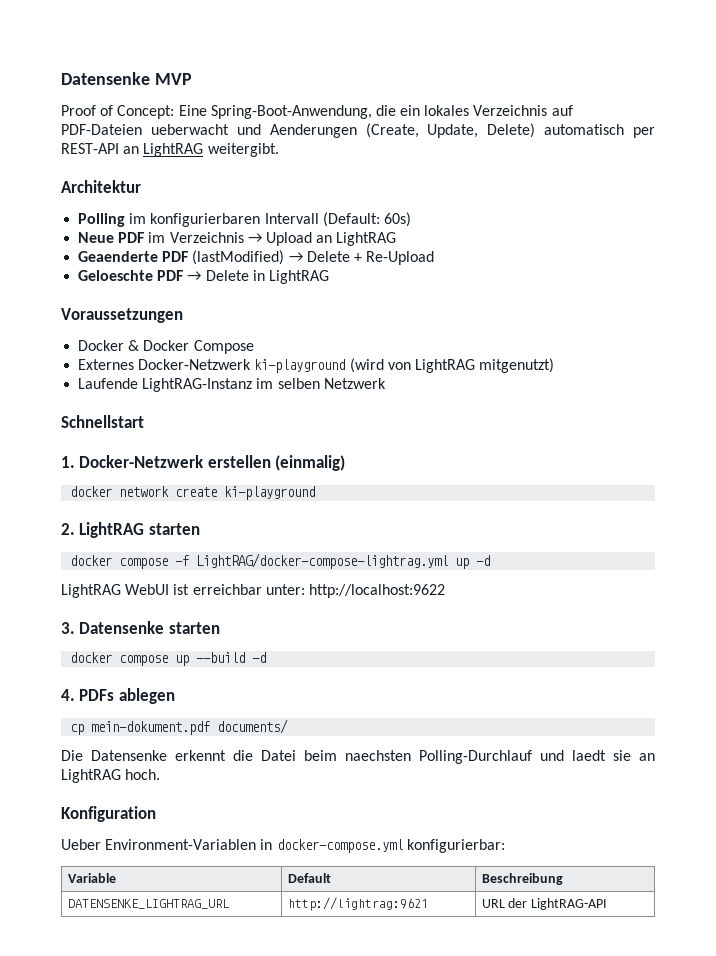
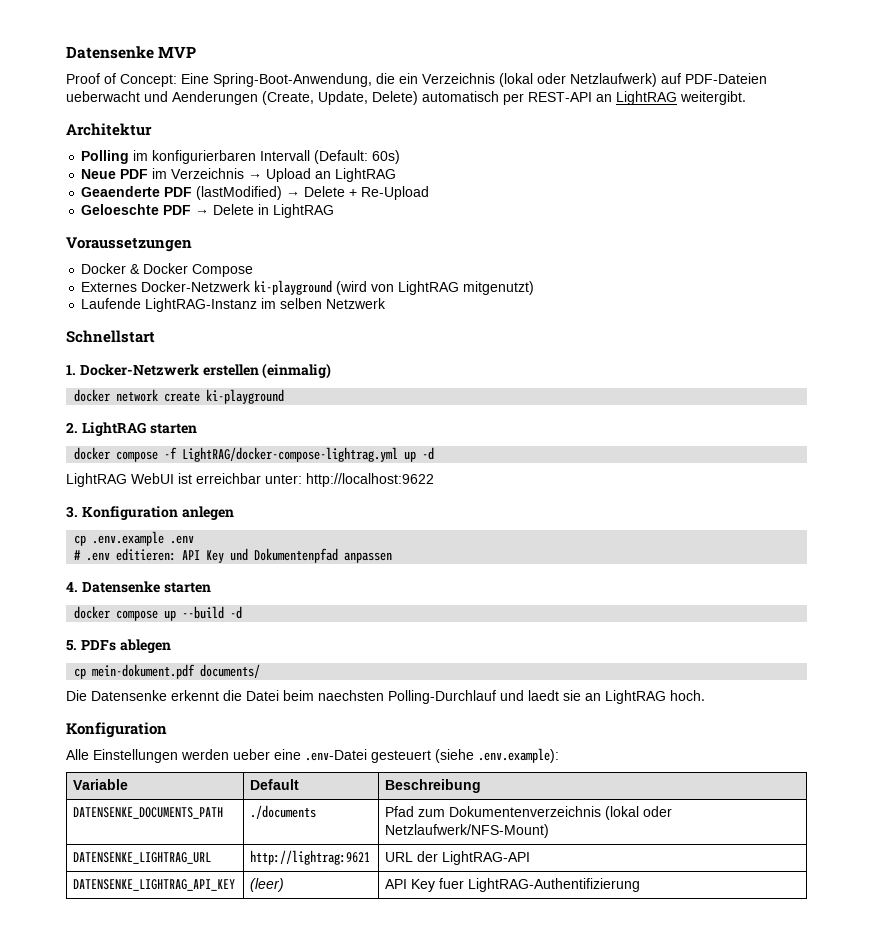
- Proof of Concept: Eine Spring-Boot-Anwendung, die ein lokales Verzeichnis auf PDF-Dateien ueberwacht und Aenderungen (Create, Update, Delete) automatisch per REST-API an LightRAG weitergibt.
+ Proof of Concept: Eine Spring-Boot-Anwendung, die ein Verzeichnis (lokal oder Netzlaufwerk) auf PDF-Dateien ueberwacht und Aenderungen (Create, Update, Delete) automatisch per REST-API an LightRAG weitergibt.
- 3. Datensenke starten
+ 3. Konfiguration anlegen
+ cp .env.example .env
+ # .env editieren: API Key und Dokumentenpfad anpassen
+ 4. Datensenke starten
- 4. PDFs ablegen
+ 5. PDFs ablegen
- Ueber Environment-Variablen in docker-compose.yml konfigurierbar:
+ Alle Einstellungen werden ueber eine .env-Datei gesteuert (siehe .env.example):
  Variable | Default | Beschreibung
+ DATENSENKE_DOCUMENTS_PATH | ./documents | Pfad zum Dokumentenverzeichnis (lokal oder Netzlaufwerk/NFS-Mount)
+ DATENSENKE_LIGHTRAG_API_KEY | (leer) | API Key fuer LightRAG-Authentifizierung

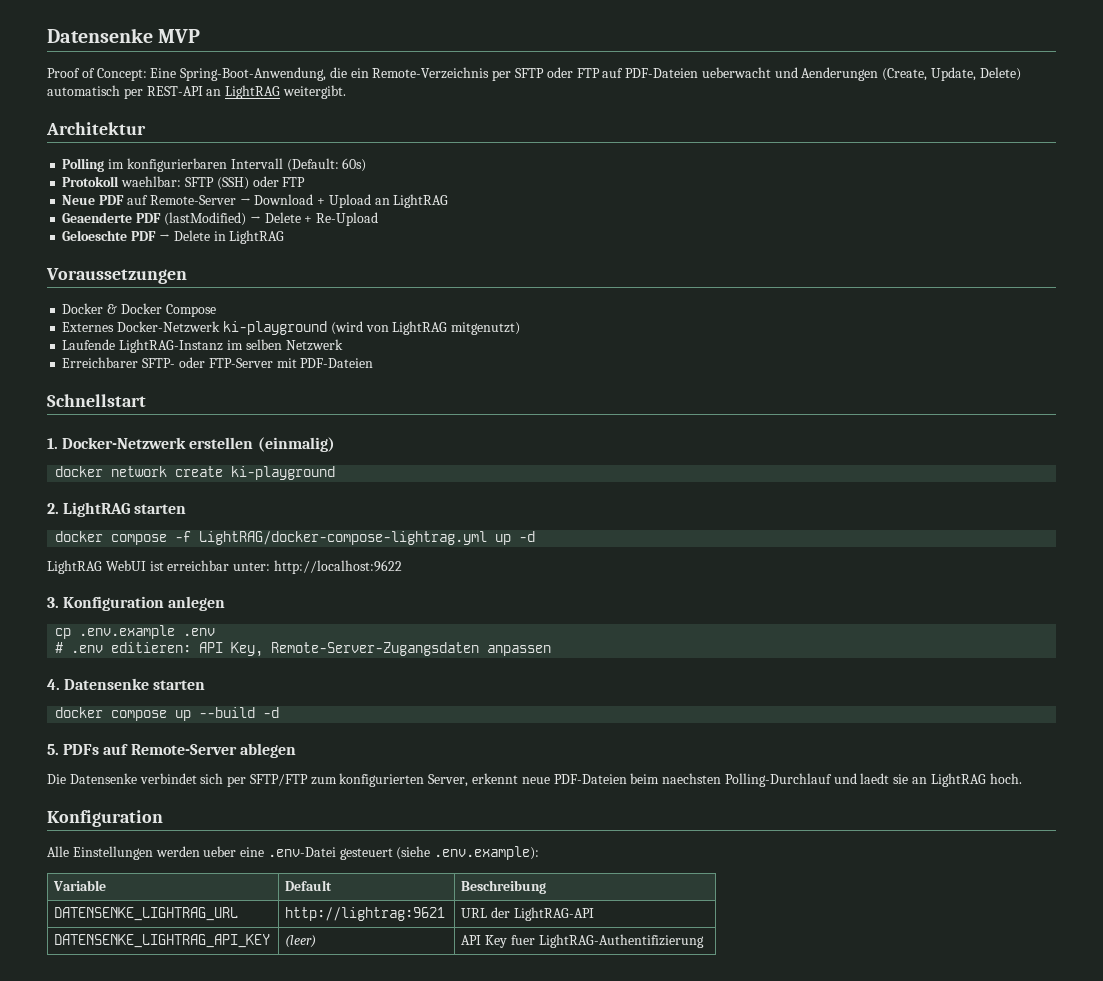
- Proof of Concept: Eine Spring-Boot-Anwendung, die ein Verzeichnis (lokal oder Netzlaufwerk) auf PDF-Dateien ueberwacht und Aenderungen (Create, Update, Delete) automatisch per REST-API an LightRAG weitergibt.
+ Proof of Concept: Eine Spring-Boot-Anwendung, die ein Remote-Verzeichnis per SFTP oder FTP auf PDF-Dateien ueberwacht und Aenderungen (Create, Update, Delete) automatisch per REST-API an LightRAG weitergibt.
- Neue PDF im Verzeichnis → Upload an LightRAG
+ Protokoll waehlbar: SFTP (SSH) oder FTP
+ Neue PDF auf Remote-Server → Download + Upload an LightRAG
+ Erreichbarer SFTP- oder FTP-Server mit PDF-Dateien
- # .env editieren: API Key und Dokumentenpfad anpassen
+ # .env editieren: API Key, Remote-Server-Zugangsdaten anpassen
- 5. PDFs ablegen
+ 5. PDFs auf Remote-Server ablegen
- cp mein-dokument.pdf documents/
- Die Datensenke erkennt die Datei beim naechsten Polling-Durchlauf und laedt sie an LightRAG hoch.
+ Die Datensenke verbindet sich per SFTP/FTP zum konfigurierten Server, erkennt neue PDF-Dateien beim naechsten Polling-Durchlauf und laedt sie an LightRAG hoch.
- DATENSENKE_DOCUMENTS_PATH | ./documents | Pfad zum Dokumentenverzeichnis (lokal oder Netzlaufwerk/NFS-Mount)

